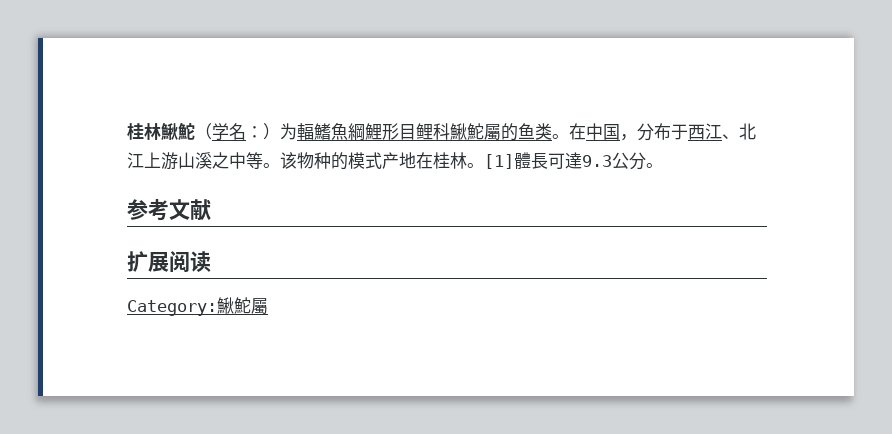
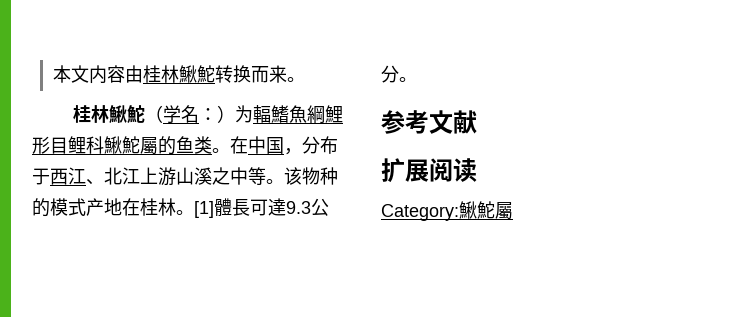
+ 本文内容由桂林鰍鮀转换而来。

